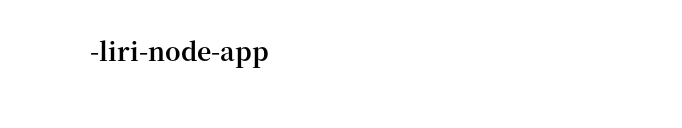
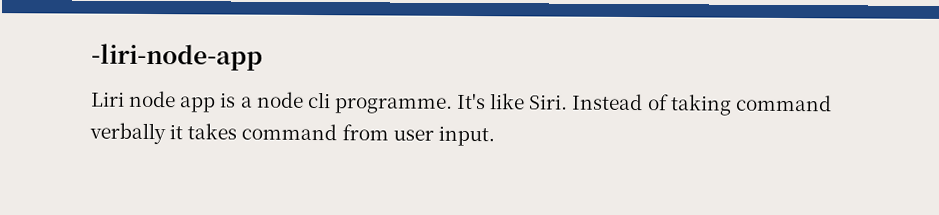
+ Liri node app is a node cli programme. It's like Siri. Instead of taking command verbally it takes command from user input.

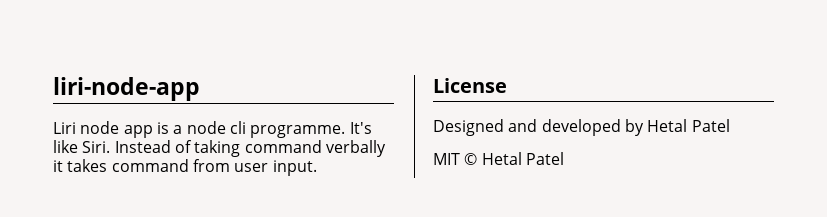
- -liri-node-app
+ liri-node-app
+ License
+ Designed and developed by Hetal Patel
+ MIT © Hetal Patel

